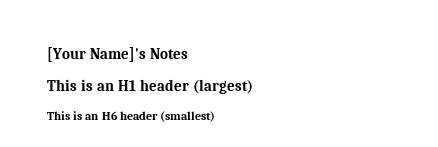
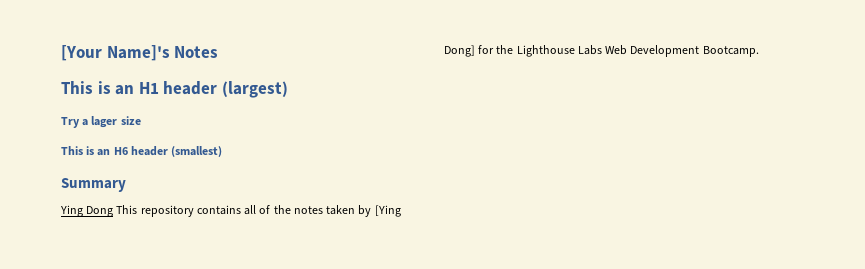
+ Try a lager size
+ Summary
+ Ying Dong This repository contains all of the notes taken by [Ying Dong] for the Lighthouse Labs Web Development Bootcamp.

